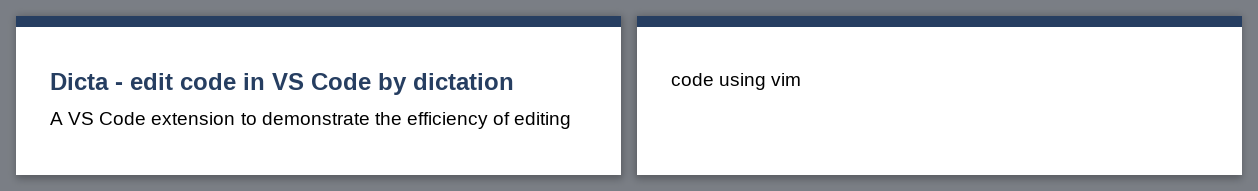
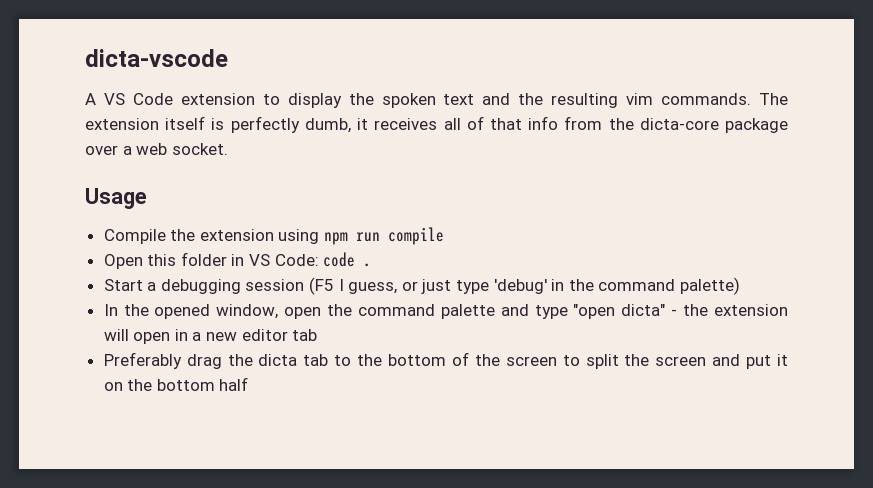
- Dicta - edit code in VS Code by dictation
+ dicta-vscode
- A VS Code extension to demonstrate the efficiency of editing code using vim
+ A VS Code extension to display the spoken text and the resulting vim commands. The extension itself is perfectly dumb, it receives all of that info from the dicta-core package over a web socket.
+ Usage
+ Compile the extension using npm run compile
+ Open this folder in VS Code: code .
+ Start a debugging session (F5 I guess, or just type 'debug' in the command palette)
+ In the opened window, open the command palette and type "open dicta" - the extension will open in a new editor tab
+ Preferably drag the dicta tab to the bottom of the screen to split the screen and put it on the bottom half

